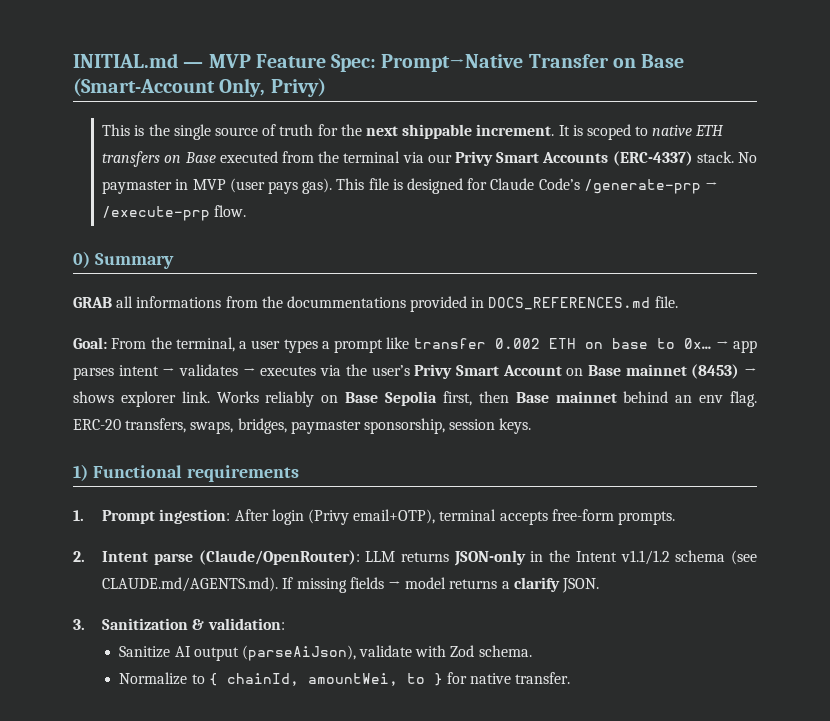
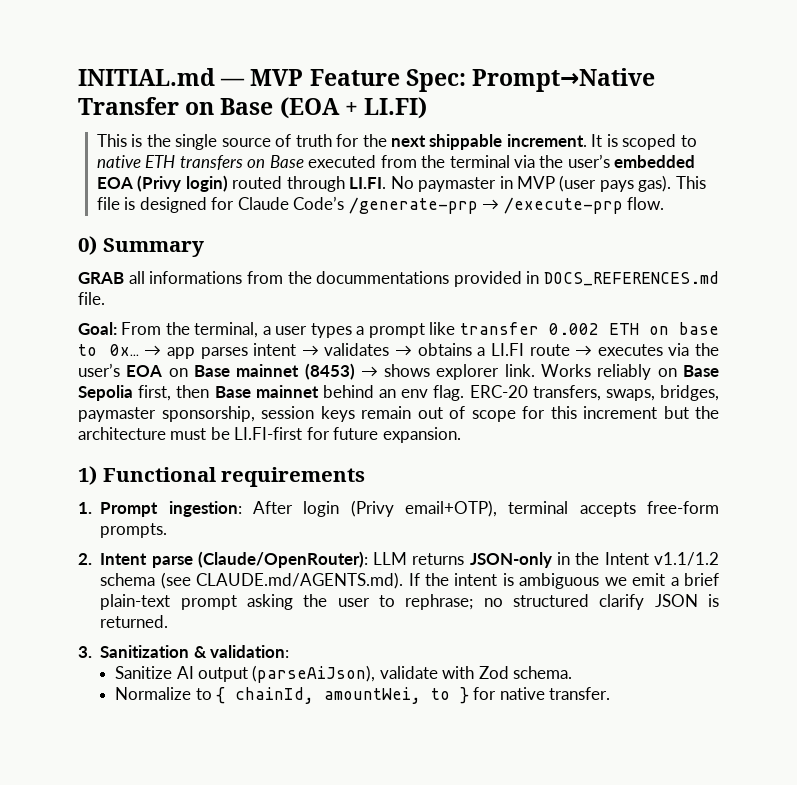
- INITIAL.md — MVP Feature Spec: Prompt→Native Transfer on Base (Smart-Account Only, Privy)
+ INITIAL.md — MVP Feature Spec: Prompt→Native Transfer on Base (EOA + LI.FI)
- It is scoped to native ETH transfers on Base executed from the terminal via our Privy Smart Accounts (ERC-4337) stack. No paymaster in MVP (user pays gas).
+ It is scoped to native ETH transfers on Base executed from the terminal via the user’s embedded EOA (Privy login) routed through LI.FI. No paymaster in MVP (user pays gas).
- → app parses intent → validates → executes via the user’s Privy Smart Account on Base mainnet (8453) → shows explorer link.
+ → app parses intent → validates → obtains a LI.FI route → executes via the user’s EOA on Base mainnet (8453) → shows explorer link.
- ERC-20 transfers, swaps, bridges, paymaster sponsorship, session keys.
+ ERC-20 transfers, swaps, bridges, paymaster sponsorship, session keys remain out of scope for this increment but the architecture must be LI.FI-first for future expansion.
- 2. Intent parse (Claude/OpenRouter): LLM returns JSON-only in the Intent v1.1/1.2 schema (see CLAUDE.md/AGENTS.md). If missing fields → model returns a clarify JSON.
+ 2. Intent parse (Claude/OpenRouter): LLM returns JSON-only in the Intent v1.1/1.2 schema (see CLAUDE.md/AGENTS.md). If the intent is ambiguous we emit a brief plain-text prompt asking the user to rephrase; no structured clarify JSON is returned.

